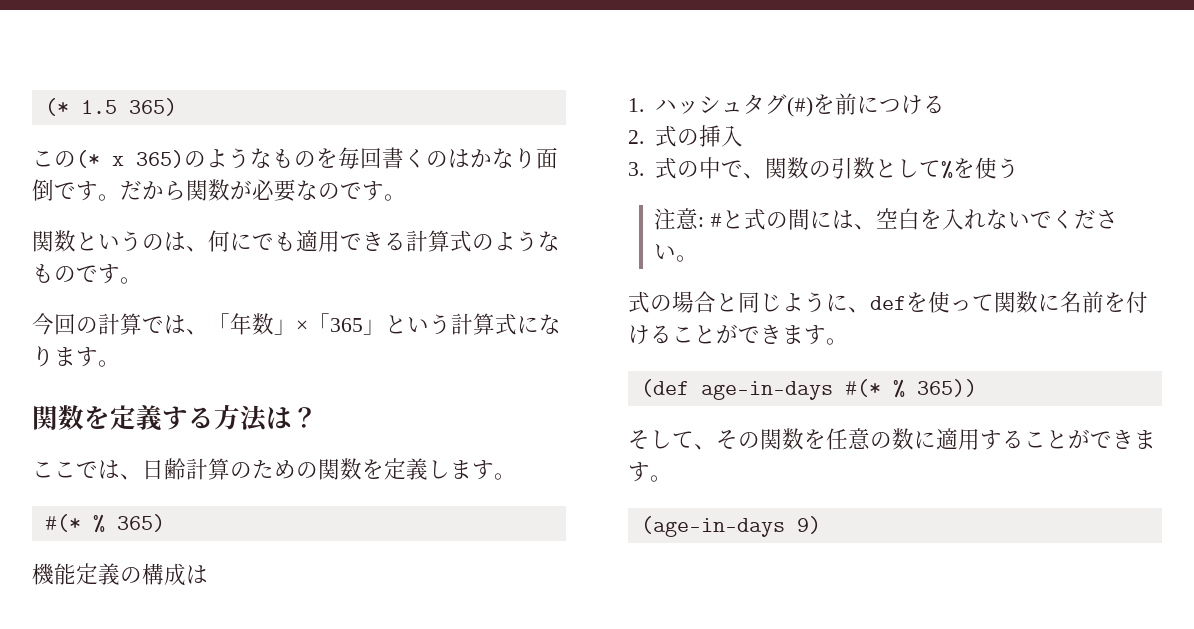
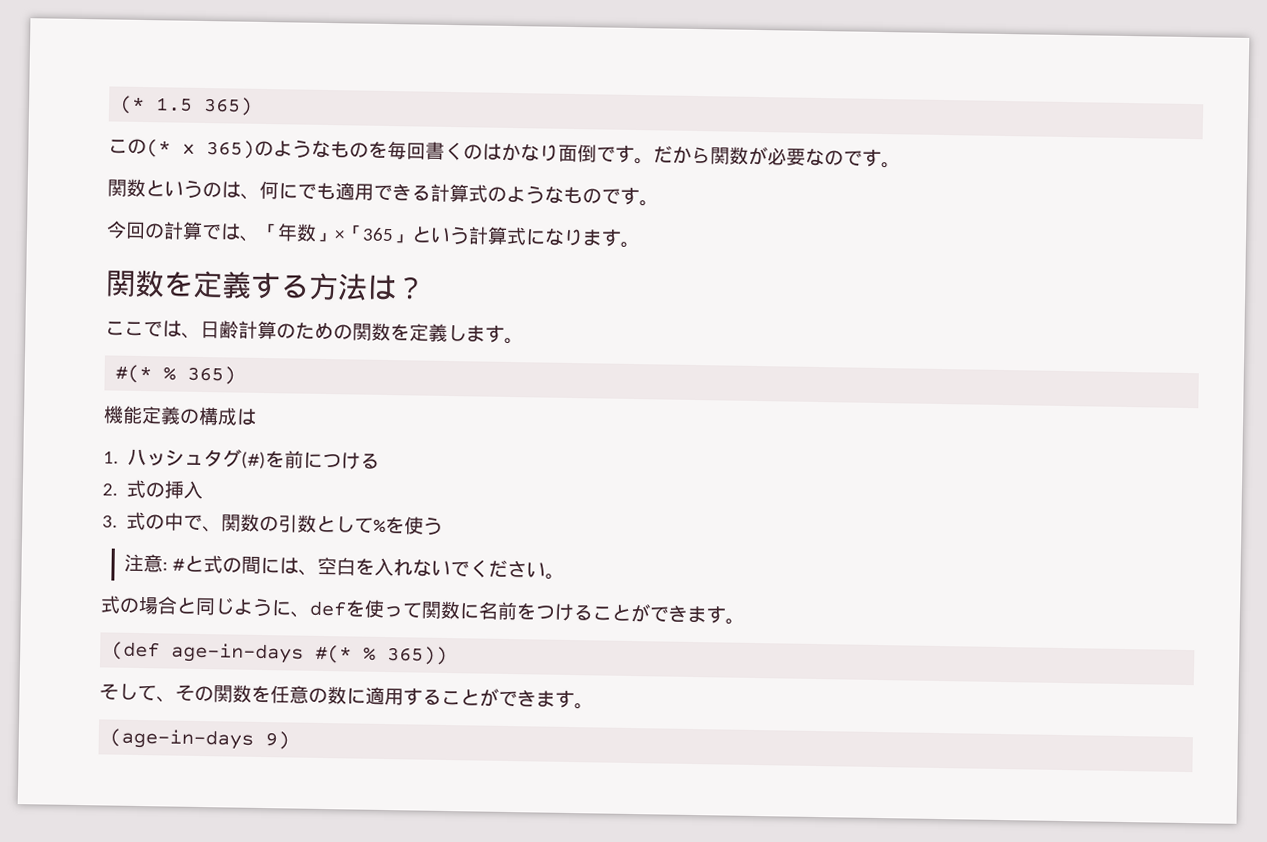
- 式の場合と同じように、defを使って関数に名前を付けることができます。
+ 式の場合と同じように、defを使って関数に名前をつけることができます。

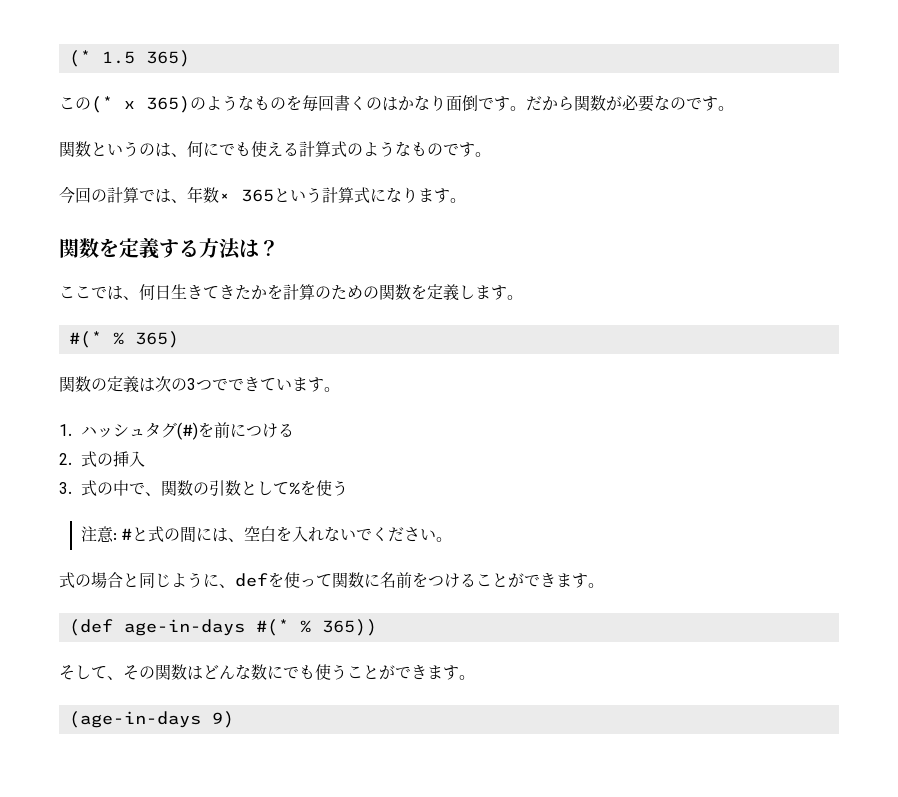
- 関数というのは、何にでも適用できる計算式のようなものです。
+ 関数というのは、何にでも使える計算式のようなものです。
- 今回の計算では、「年数」×「365」という計算式になります。
+ 今回の計算では、年数× 365という計算式になります。
- ここでは、日齢計算のための関数を定義します。
+ ここでは、何日生きてきたかを計算のための関数を定義します。
- 機能定義の構成は
+ 関数の定義は次の3つでできています。
- そして、その関数を任意の数に適用することができます。
+ そして、その関数はどんな数にでも使うことができます。

